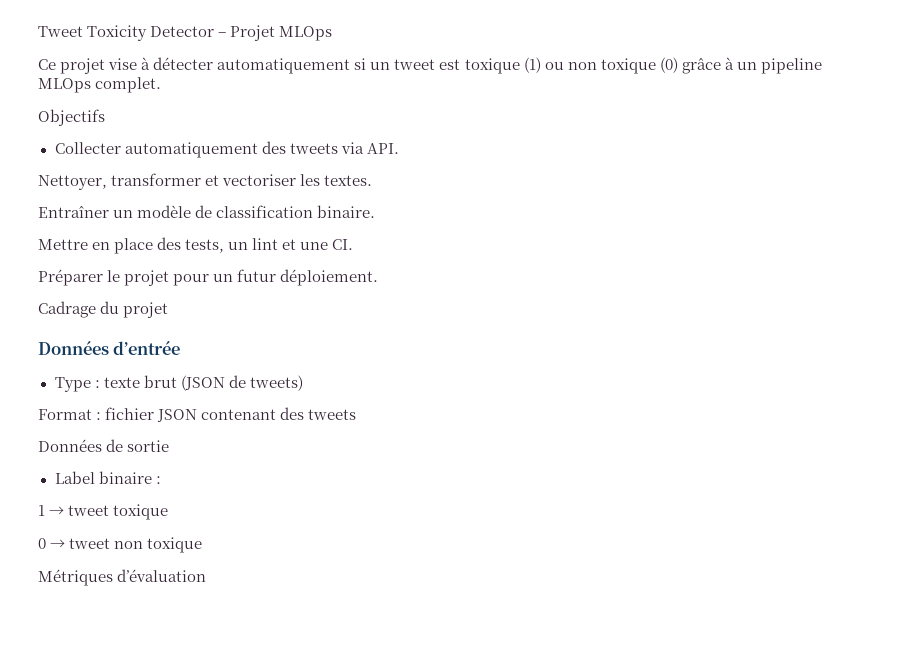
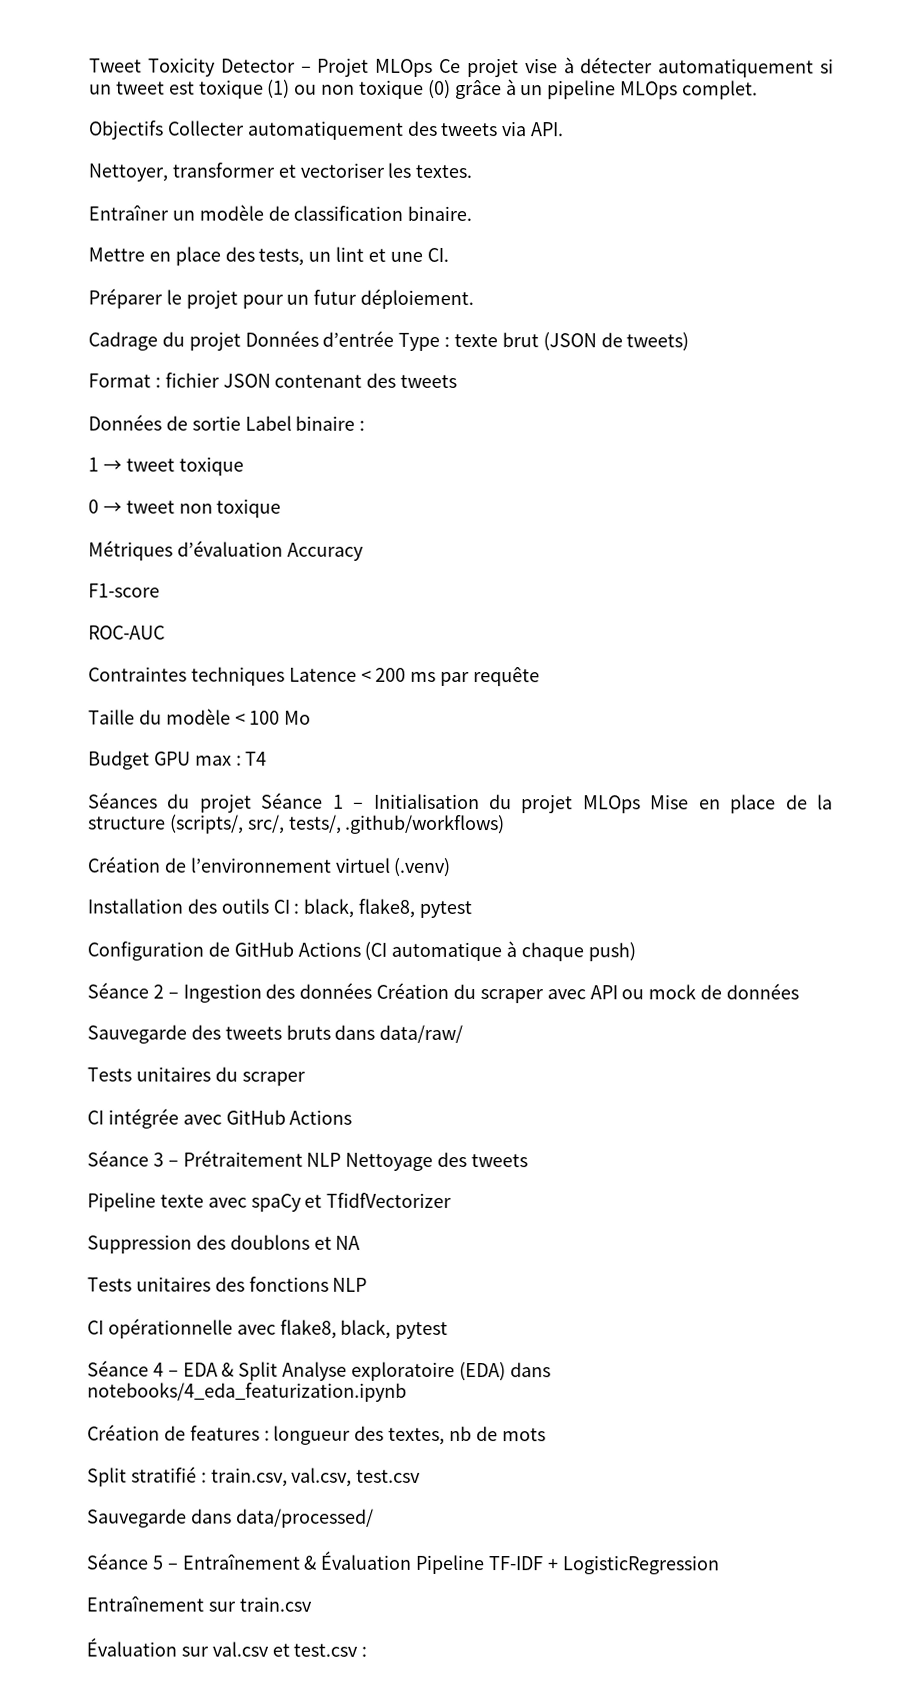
- Tweet Toxicity Detector – Projet MLOps
- Ce projet vise à détecter automatiquement si un tweet est toxique (1) ou non toxique (0) grâce à un pipeline MLOps complet.
+ Tweet Toxicity Detector – Projet MLOps Ce projet vise à détecter automatiquement si un tweet est toxique (1) ou non toxique (0) grâce à un pipeline MLOps complet.
- Objectifs
- Collecter automatiquement des tweets via API.
+ Objectifs Collecter automatiquement des tweets via API.
- Cadrage du projet
- Données d’entrée
- Type : texte brut (JSON de tweets)
+ Cadrage du projet Données d’entrée Type : texte brut (JSON de tweets)
- Données de sortie
- Label binaire :
+ Données de sortie Label binaire :
- Métriques d’évaluation
+ Métriques d’évaluation Accuracy
+ F1-score
+ ROC-AUC
+ Contraintes techniques Latence < 200 ms par requête
+ Taille du modèle < 100 Mo
+ Budget GPU max : T4
+ Séances du projet Séance 1 – Initialisation du projet MLOps Mise en place de la structure (scripts/, src/, tests/, .github/workflows)
+ Création de l’environnement virtuel (.venv)
+ Installation des outils CI : black, flake8, pytest
+ Configuration de GitHub Actions (CI automatique à chaque push)
+ Séance 2 – Ingestion des données Création du scraper avec API ou mock de données
+ Sauvegarde des tweets bruts dans data/raw/
+ Tests unitaires du scraper
+ CI intégrée avec GitHub Actions
+ Séance 3 – Prétraitement NLP Nettoyage des tweets
+ Pipeline texte avec spaCy et TfidfVectorizer
+ Suppression des doublons et NA
+ Tests unitaires des fonctions NLP
+ CI opérationnelle avec flake8, black, pytest
+ Séance 4 – EDA & Split Analyse exploratoire (EDA) dans notebooks/4_eda_featurization.ipynb
+ Création de features : longueur des textes, nb de mots
+ Split stratifié : train.csv, val.csv, test.csv
+ Sauvegarde dans data/processed/
+ Séance 5 – Entraînement & Évaluation Pipeline TF-IDF + LogisticRegression
+ Entraînement sur train.csv
+ Évaluation sur val.csv et test.csv :

